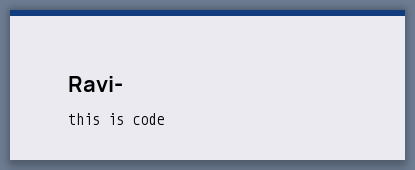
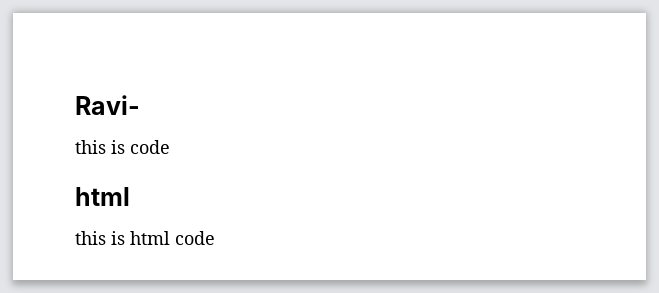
  this is code
+ html
+ this is html code

